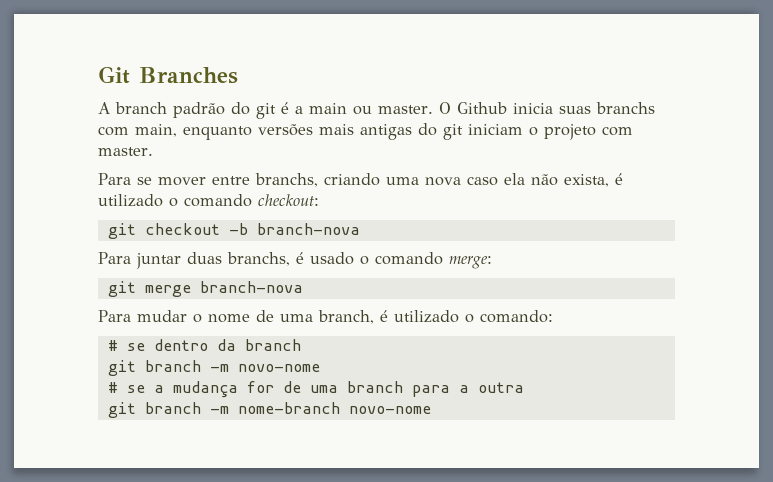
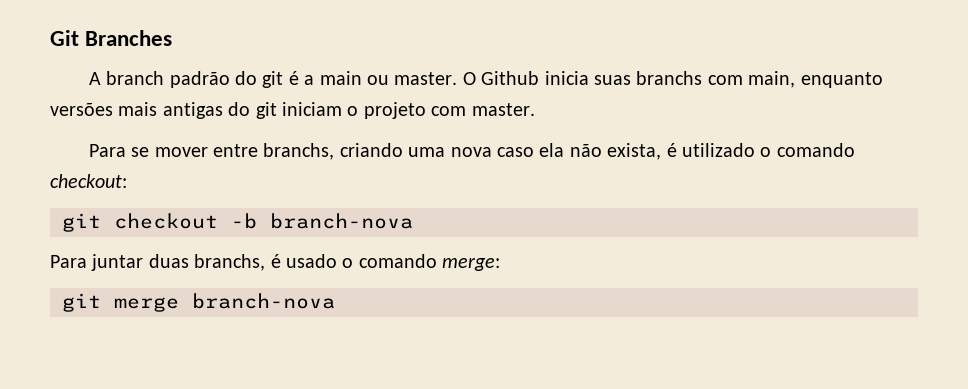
- Para mudar o nome de uma branch, é utilizado o comando:
- # se dentro da branch
- git branch -m novo-nome
- # se a mudança for de uma branch para a outra
- git branch -m nome-branch novo-nome

